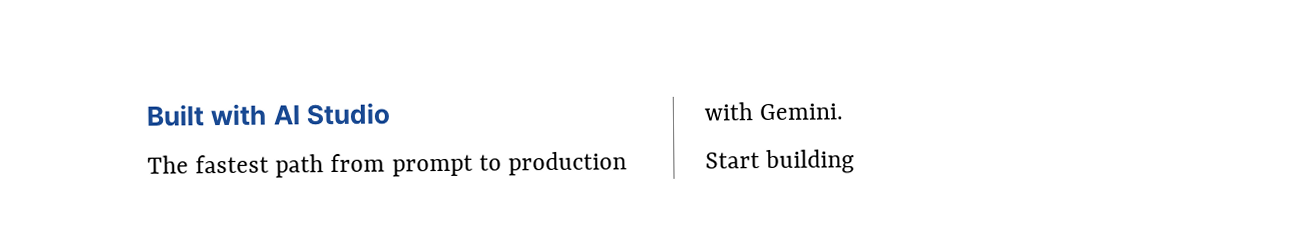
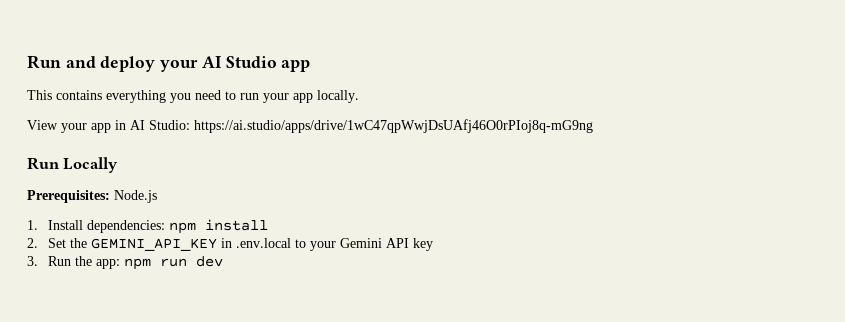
- Built with AI Studio
- The fastest path from prompt to production with Gemini.
- Start building
+ Run and deploy your AI Studio app
+ This contains everything you need to run your app locally.
+ View your app in AI Studio: https://ai.studio/apps/drive/1wC47qpWwjDsUAfj46O0rPIoj8q-mG9ng
+ Run Locally
+ Prerequisites: Node.js
+ 1. Install dependencies: npm install
+ 2. Set the GEMINI_API_KEY in .env.local to your Gemini API key
+ 3. Run the app: npm run dev

